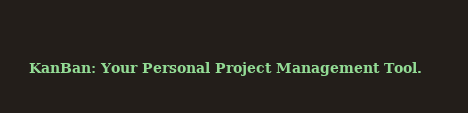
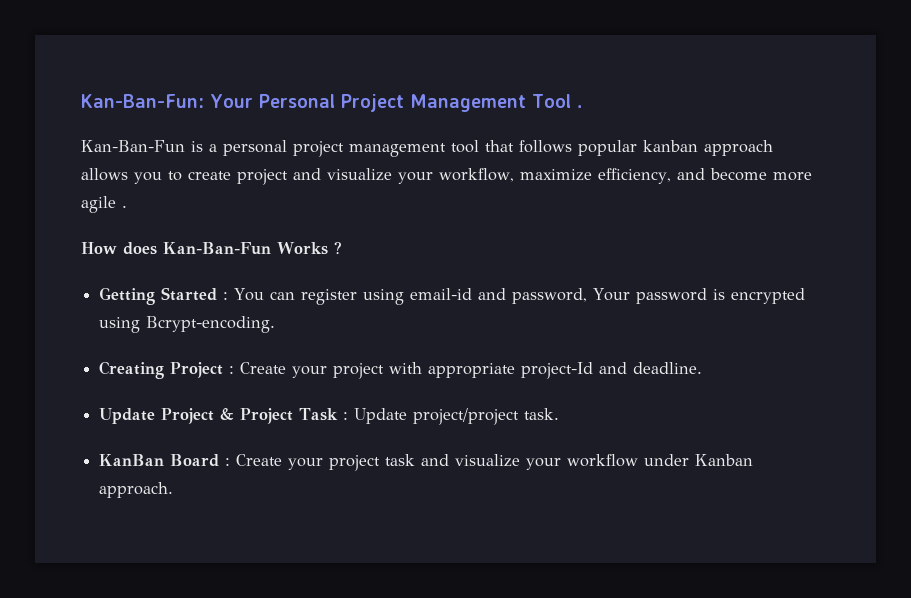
- KanBan: Your Personal Project Management Tool.
+ Kan-Ban-Fun: Your Personal Project Management Tool .
+ Kan-Ban-Fun is a personal project management tool that follows popular kanban approach allows you to create project and visualize your workflow, maximize efficiency, and become more agile .
+ How does Kan-Ban-Fun Works ?
+ Getting Started : You can register using email-id and password, Your password is encrypted using Bcrypt-encoding.
+ Creating Project : Create your project with appropriate project-Id and deadline.
+ Update Project & Project Task : Update project/project task.
+ KanBan Board : Create your project task and visualize your workflow under Kanban approach.

